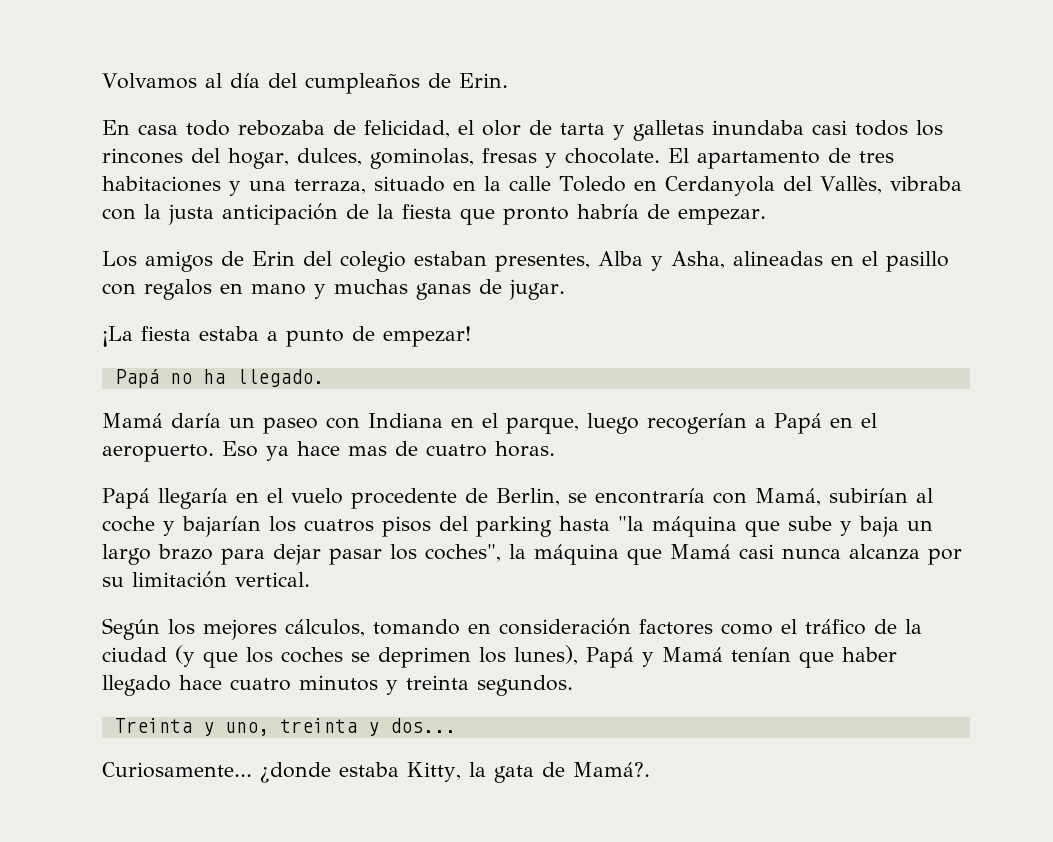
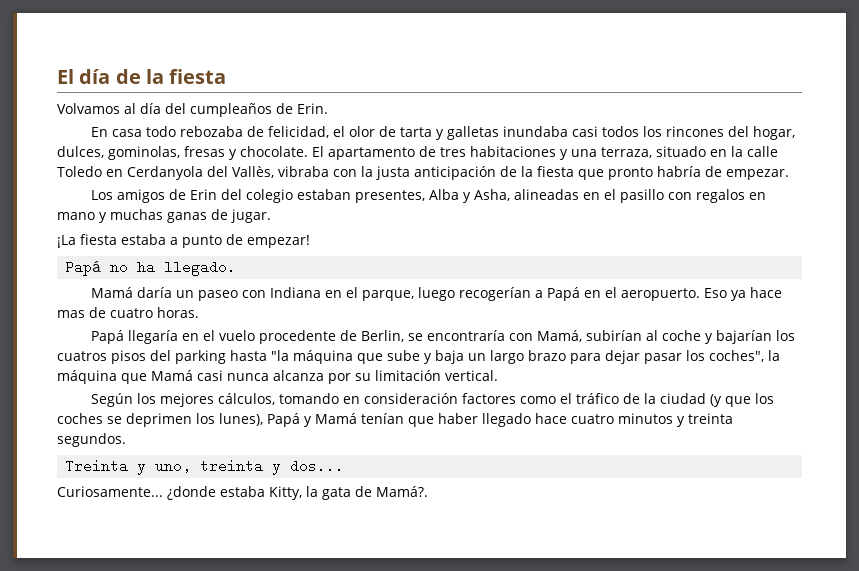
+ El día de la fiesta

